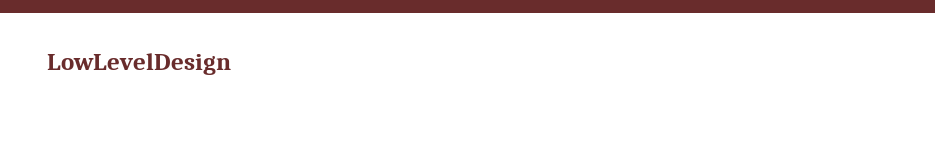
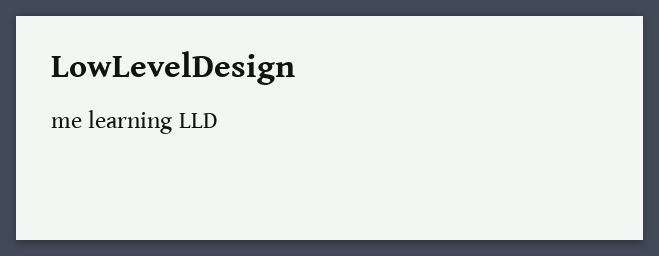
+ me learning LLD

